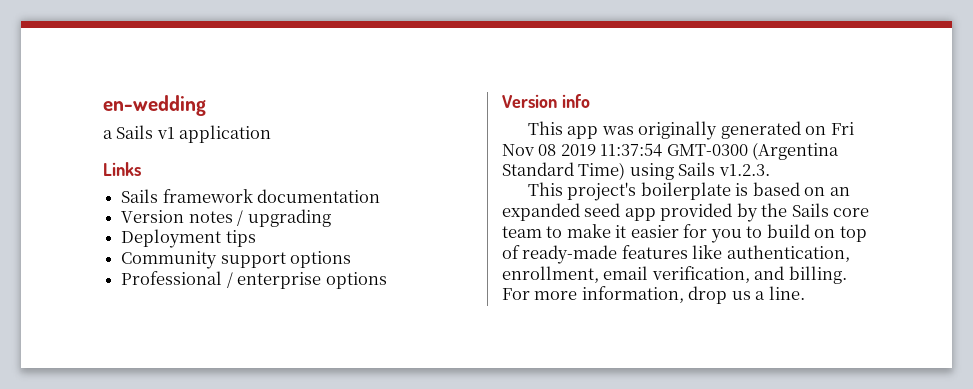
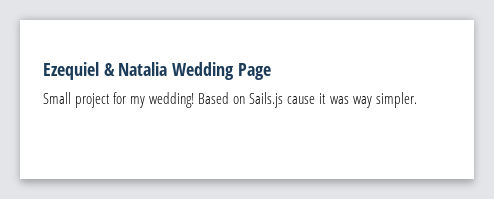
- en-wedding
- a Sails v1 application
- Links
- Sails framework documentation
- Version notes / upgrading
- Deployment tips
- Community support options
- Professional / enterprise options
- Version info
- This app was originally generated on Fri Nov 08 2019 11:37:54 GMT-0300 (Argentina Standard Time) using Sails v1.2.3.
- This project's boilerplate is based on an expanded seed app provided by the Sails core team to make it easier for you to build on top of ready-made features like authentication, enrollment, email verification, and billing. For more information, drop us a line.
+ Ezequiel & Natalia Wedding Page
+ Small project for my wedding! Based on Sails.js cause it was way simpler.

